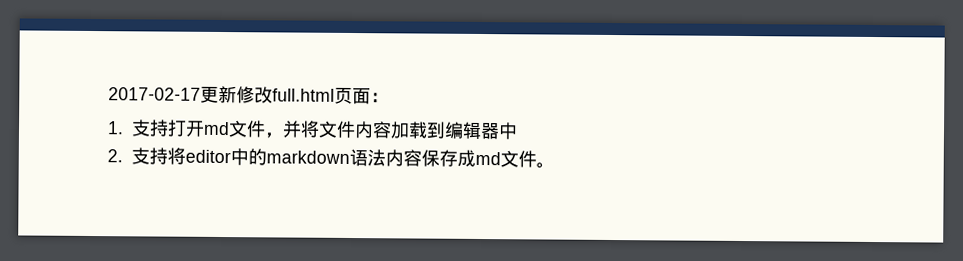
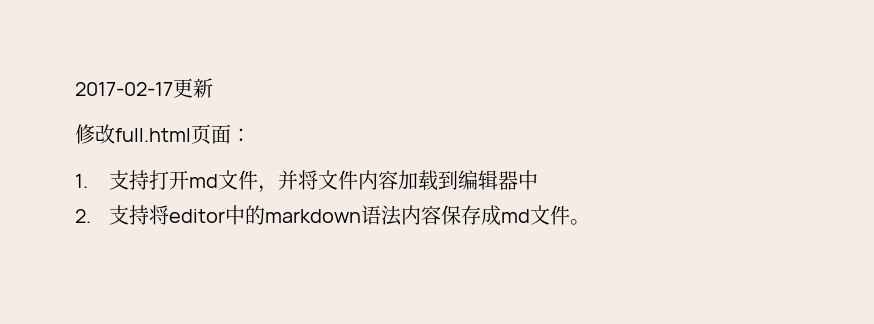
- 2017-02-17更新修改full.html页面：
+ 2017-02-17更新
+ 修改full.html页面：

